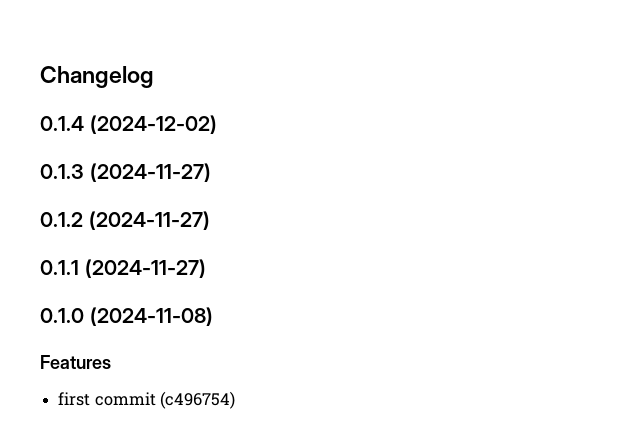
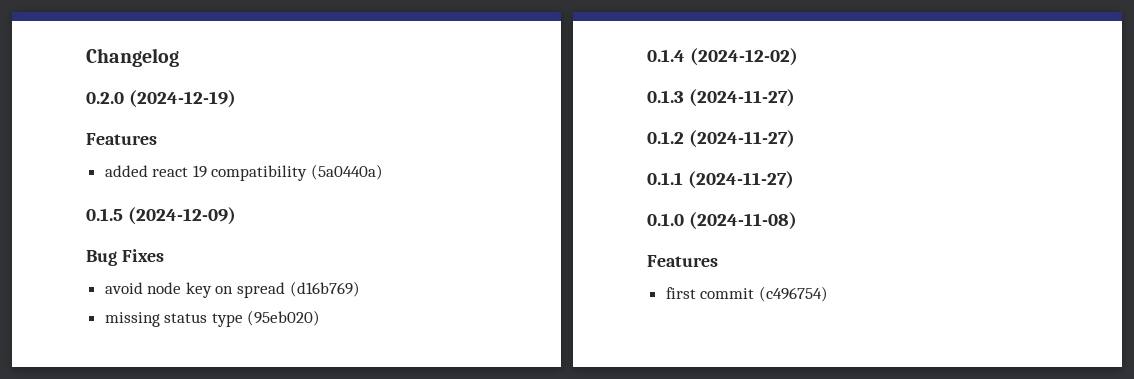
+ 0.2.0 (2024-12-19)
+ Features
+ added react 19 compatibility (5a0440a)
+ 0.1.5 (2024-12-09)
+ Bug Fixes
+ avoid node key on spread (d16b769)
+ missing status type (95eb020)

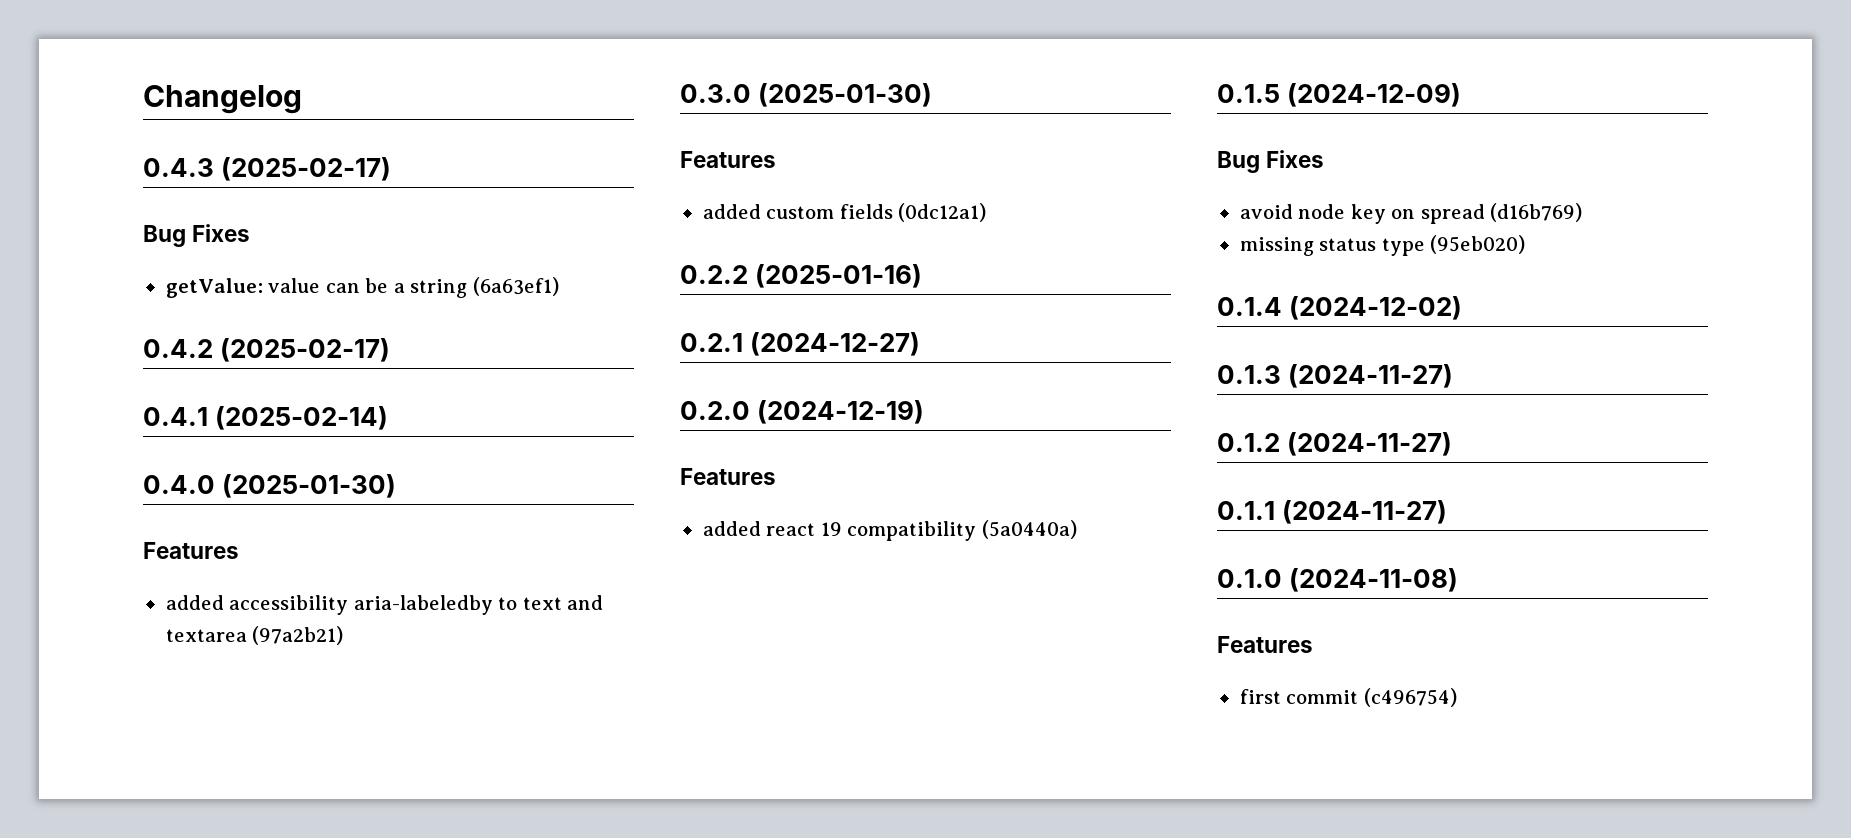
+ 0.4.3 (2025-02-17)
+ Bug Fixes
+ getValue: value can be a string (6a63ef1)
+ 0.4.2 (2025-02-17)
+ 0.4.1 (2025-02-14)
+ 0.4.0 (2025-01-30)
+ Features
+ added accessibility aria-labeledby to text and textarea (97a2b21)
+ 0.3.0 (2025-01-30)
+ Features
+ added custom fields (0dc12a1)
+ 0.2.2 (2025-01-16)
+ 0.2.1 (2024-12-27)

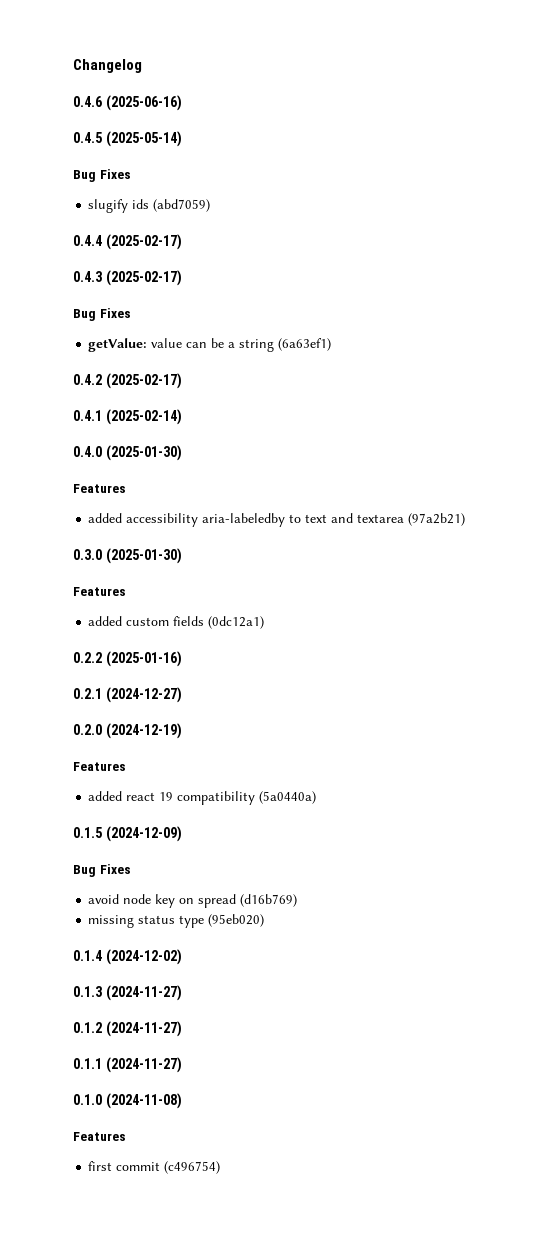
+ 0.4.6 (2025-06-16)
+ 0.4.5 (2025-05-14)
+ Bug Fixes
+ slugify ids (abd7059)
+ 0.4.4 (2025-02-17)

